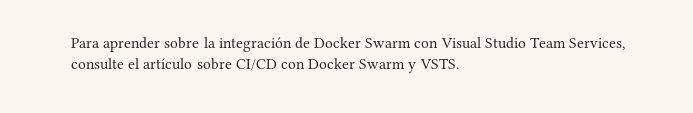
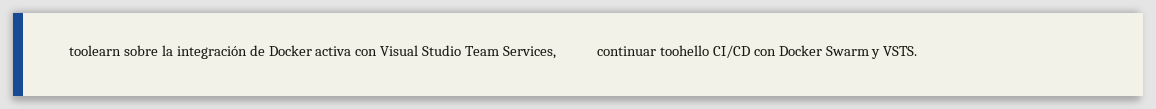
- Para aprender sobre la integración de Docker Swarm con Visual Studio Team Services, consulte el artículo sobre CI/CD con Docker Swarm y VSTS.
+ toolearn sobre la integración de Docker activa con Visual Studio Team Services, continuar toohello CI/CD con Docker Swarm y VSTS.

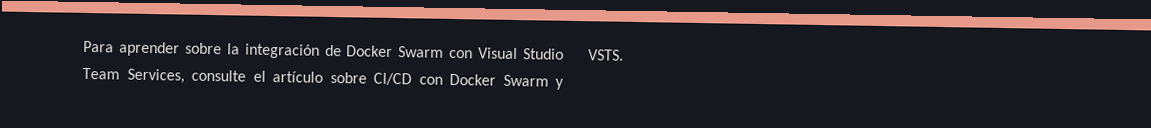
- toolearn sobre la integración de Docker activa con Visual Studio Team Services, continuar toohello CI/CD con Docker Swarm y VSTS.
+ Para aprender sobre la integración de Docker Swarm con Visual Studio Team Services, consulte el artículo sobre CI/CD con Docker Swarm y VSTS.

